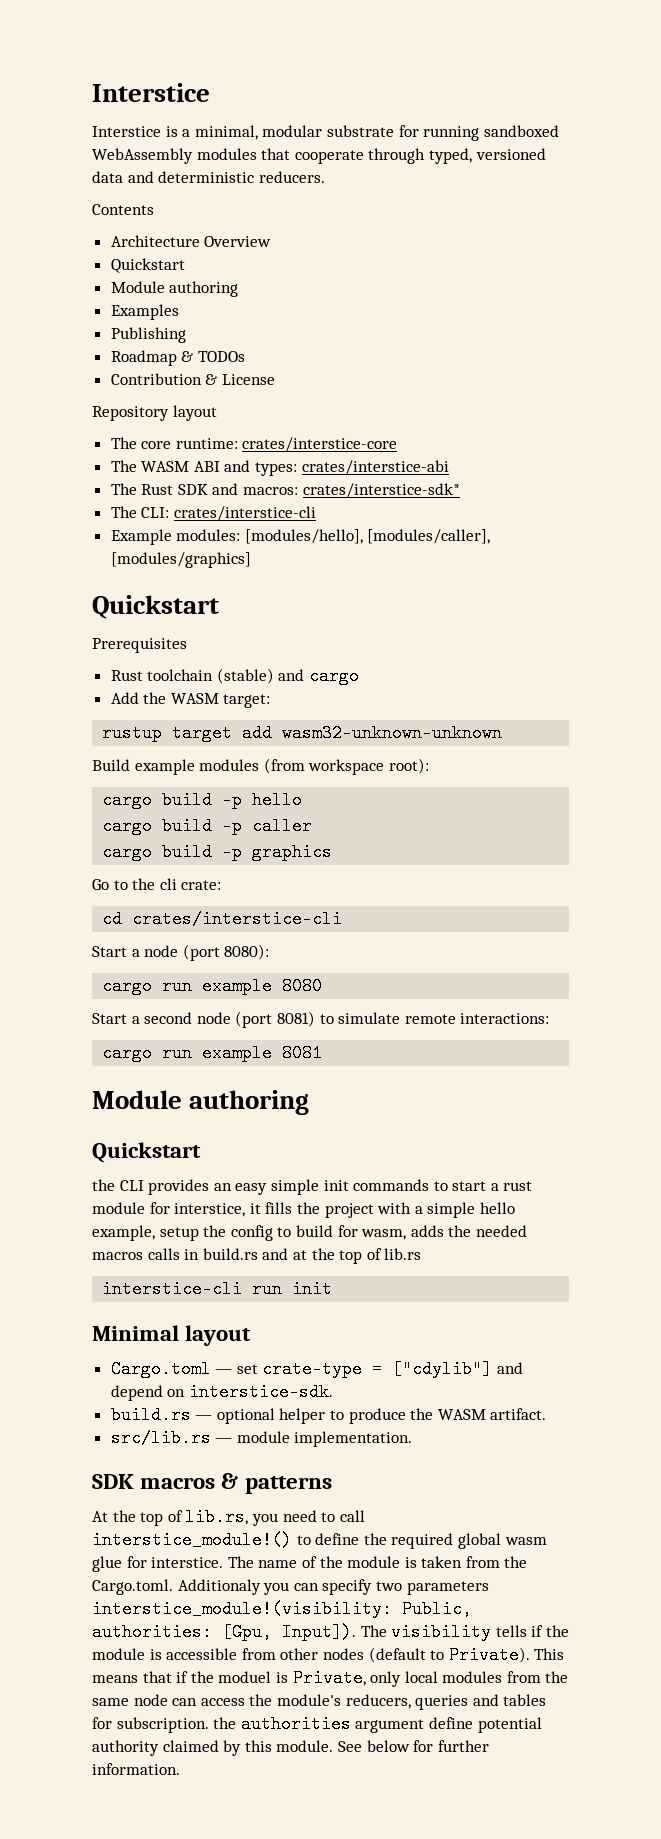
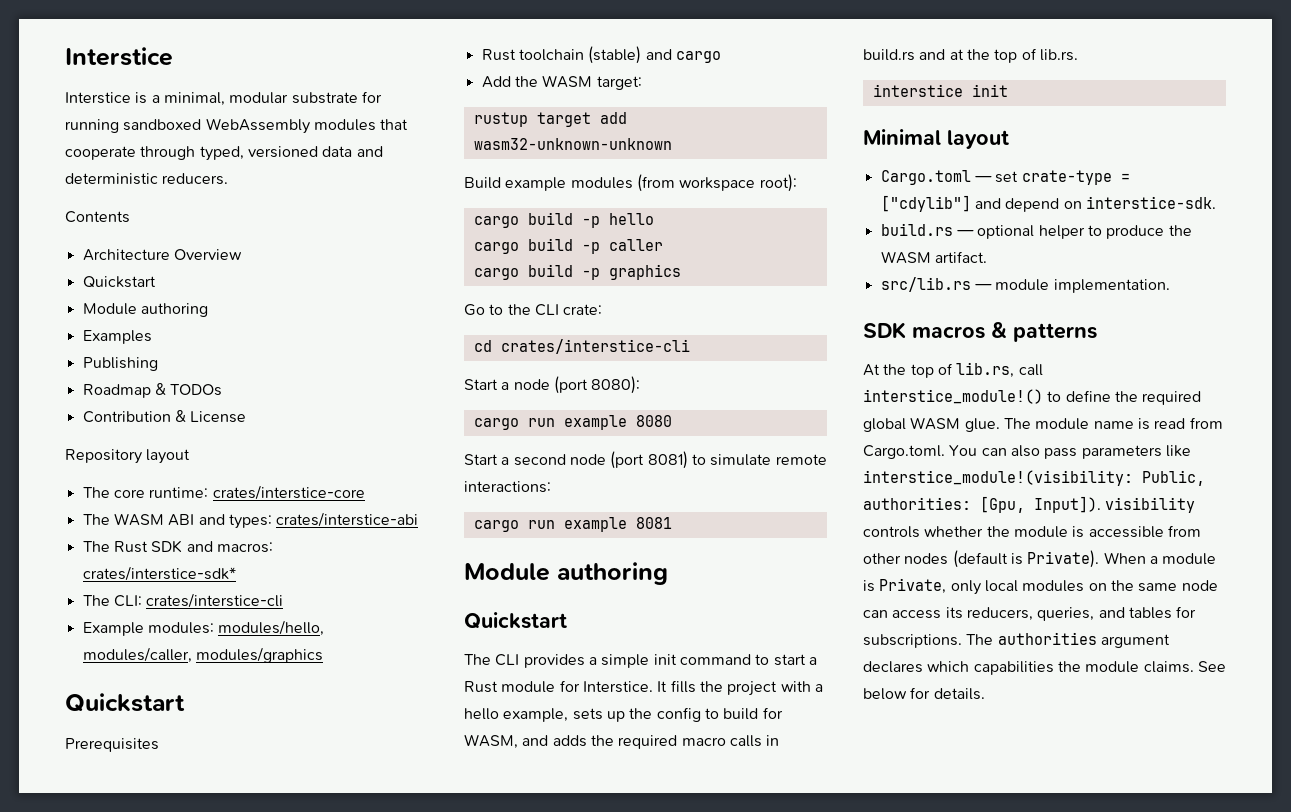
- Example modules: [modules/hello], [modules/caller], [modules/graphics]
+ Example modules: modules/hello, modules/caller, modules/graphics
- Go to the cli crate:
+ Go to the CLI crate:
- the CLI provides an easy simple init commands to start a rust module for interstice, it fills the project with a simple hello example, setup the config to build for wasm, adds the needed macros calls in build.rs and at the top of lib.rs
- interstice-cli run init
+ The CLI provides a simple init command to start a Rust module for Interstice. It fills the project with a hello example, sets up the config to build for WASM, and adds the required macro calls in build.rs and at the top of lib.rs.
+ interstice init
- At the top of lib.rs, you need to call interstice_module!() to define the required global wasm glue for interstice. The name of the module is taken from the Cargo.toml. Additionaly you can specify two parameters interstice_module!(visibility: Public, authorities: [Gpu, Input]). The visibility tells if the module is accessible from other nodes (default to Private). This means that if the moduel is Private, only local modules from the same node can access the module's reducers, queries and tables for subscription. the authorities argument define potential authority claimed by this module.
+ At the top of lib.rs, call interstice_module!() to define the required global WASM glue. The module name is read from Cargo.toml. You can also pass parameters like interstice_module!(visibility: Public, authorities: [Gpu, Input]). visibility controls whether the module is accessible from other nodes (default is Private). When a module is Private, only local modules on the same node can access its reducers, queries, and tables for subscriptions. The authorities argument declares which capabilities the module claims.
- See below for further information.
+ See below for details.

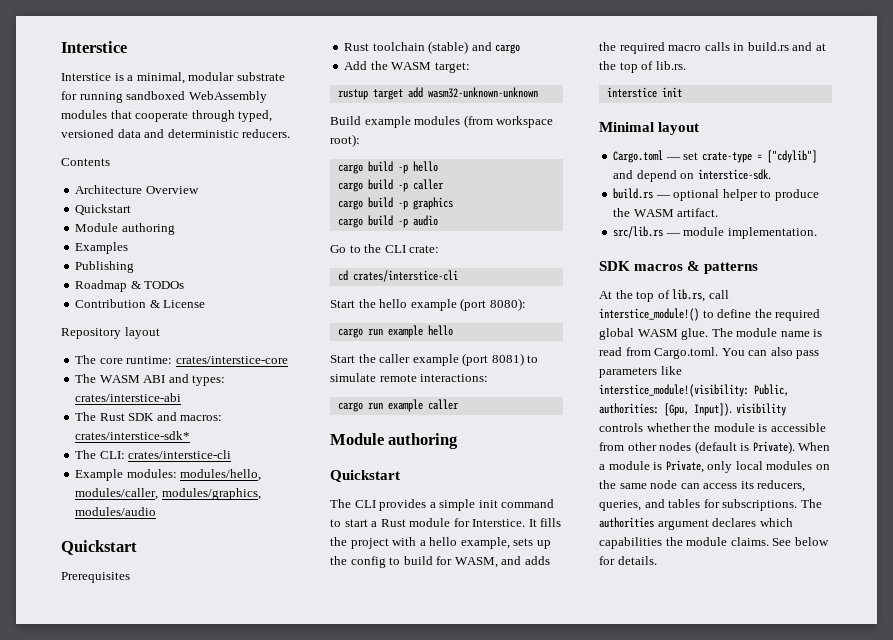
- Example modules: modules/hello, modules/caller, modules/graphics
+ Example modules: modules/hello, modules/caller, modules/graphics, modules/audio
+ cargo build -p audio
- Start a node (port 8080):
+ Start the hello example (port 8080):
- cargo run example 8080
- Start a second node (port 8081) to simulate remote interactions:
+ cargo run example hello
+ Start the caller example (port 8081) to simulate remote interactions:
- cargo run example 8081
+ cargo run example caller

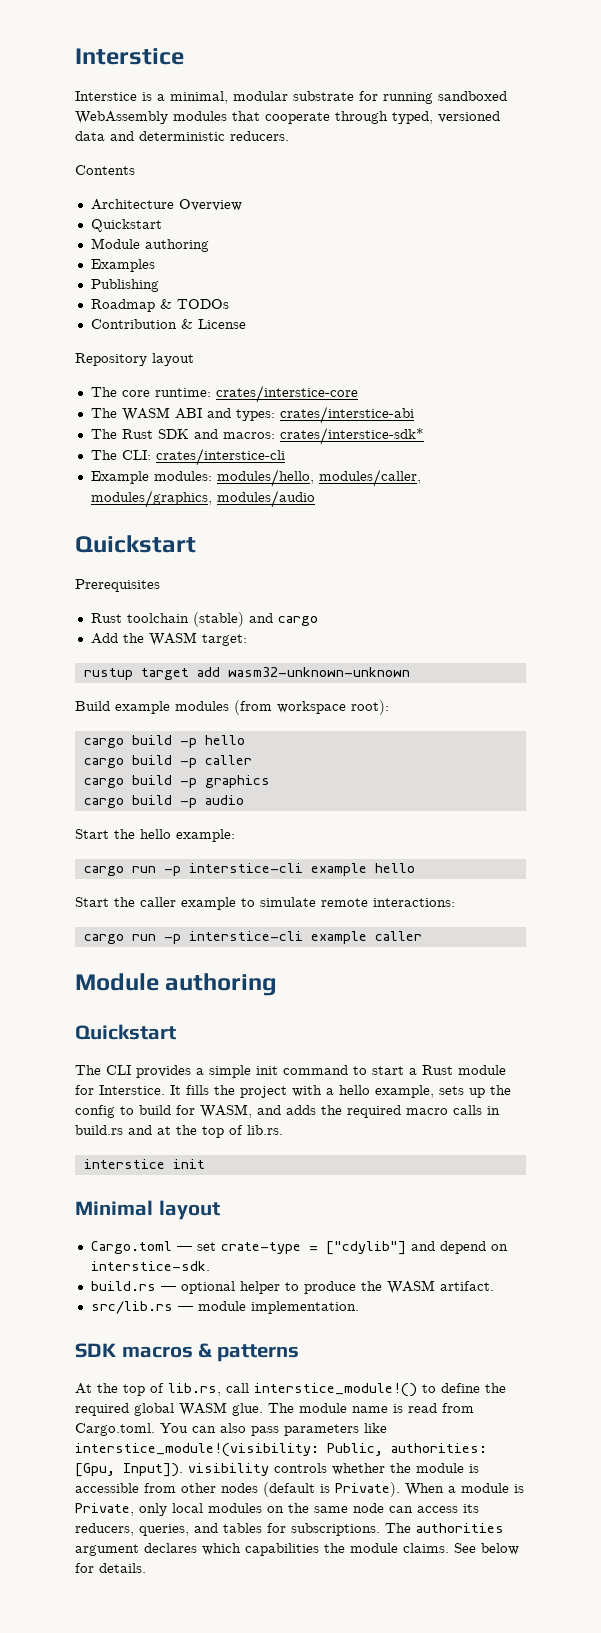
- Go to the CLI crate:
- cd crates/interstice-cli
- Start the hello example (port 8080):
- cargo run example hello
+ Start the hello example:
+ cargo run -p interstice-cli example hello
- Start the caller example (port 8081) to simulate remote interactions:
+ Start the caller example to simulate remote interactions:
- cargo run example caller
+ cargo run -p interstice-cli example caller

